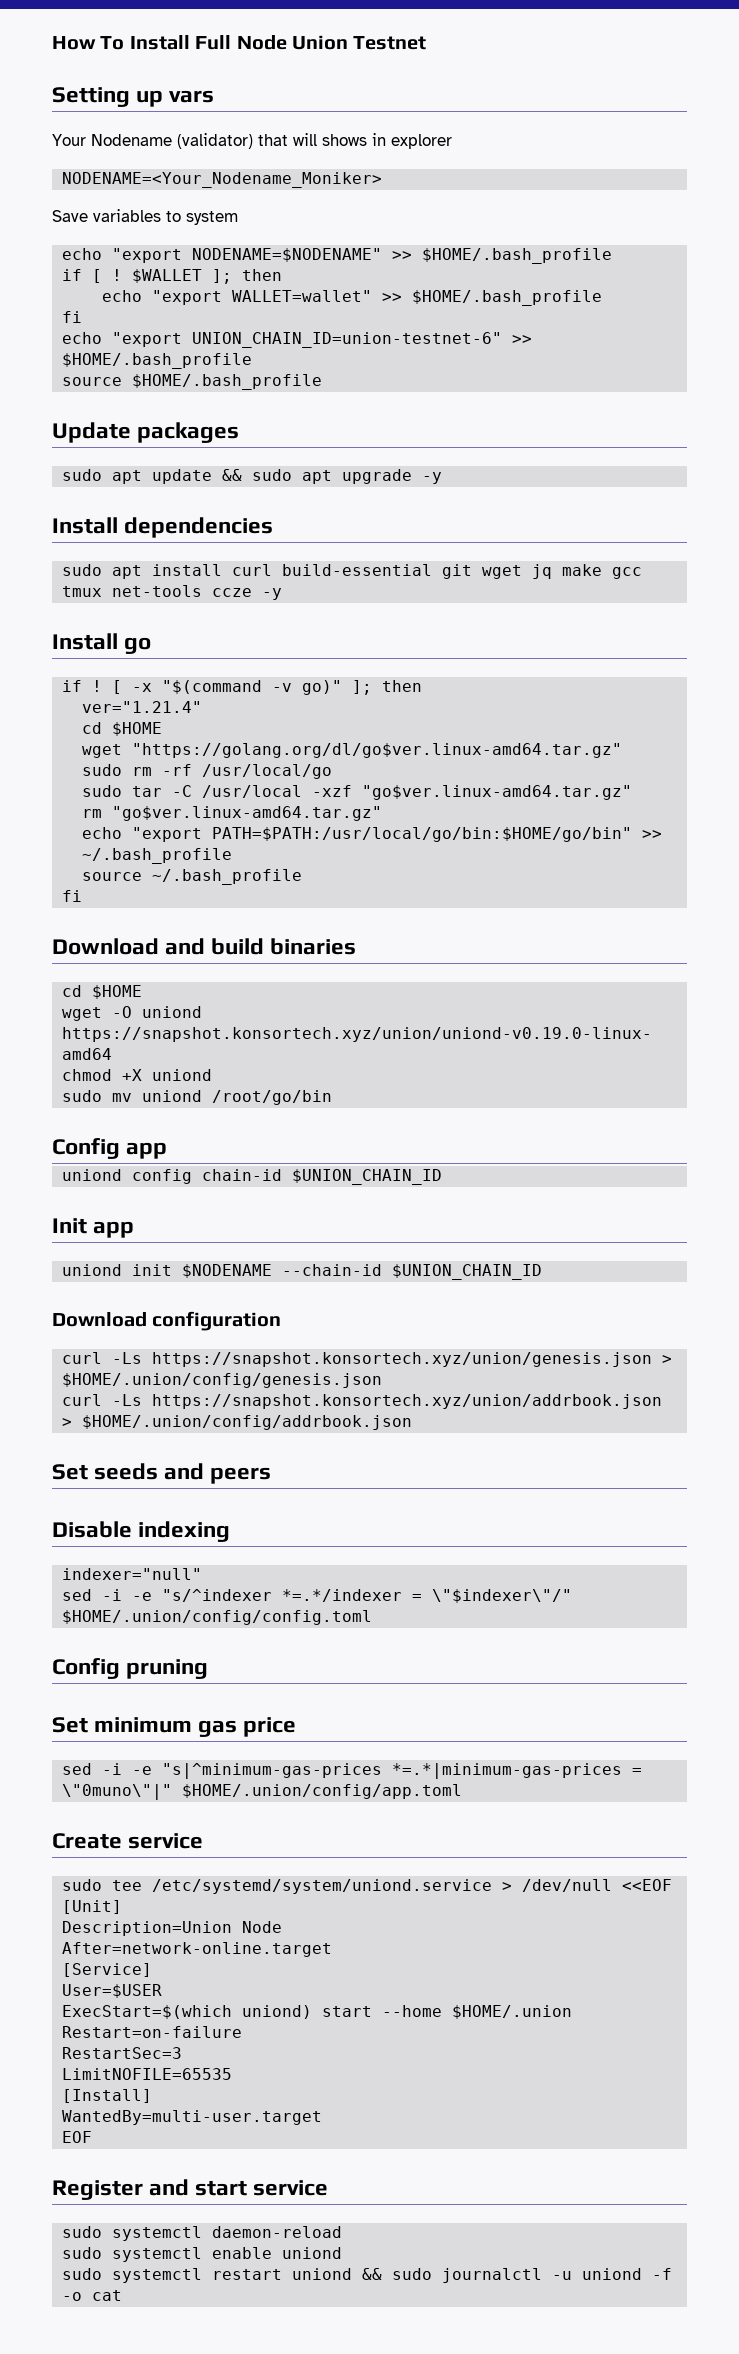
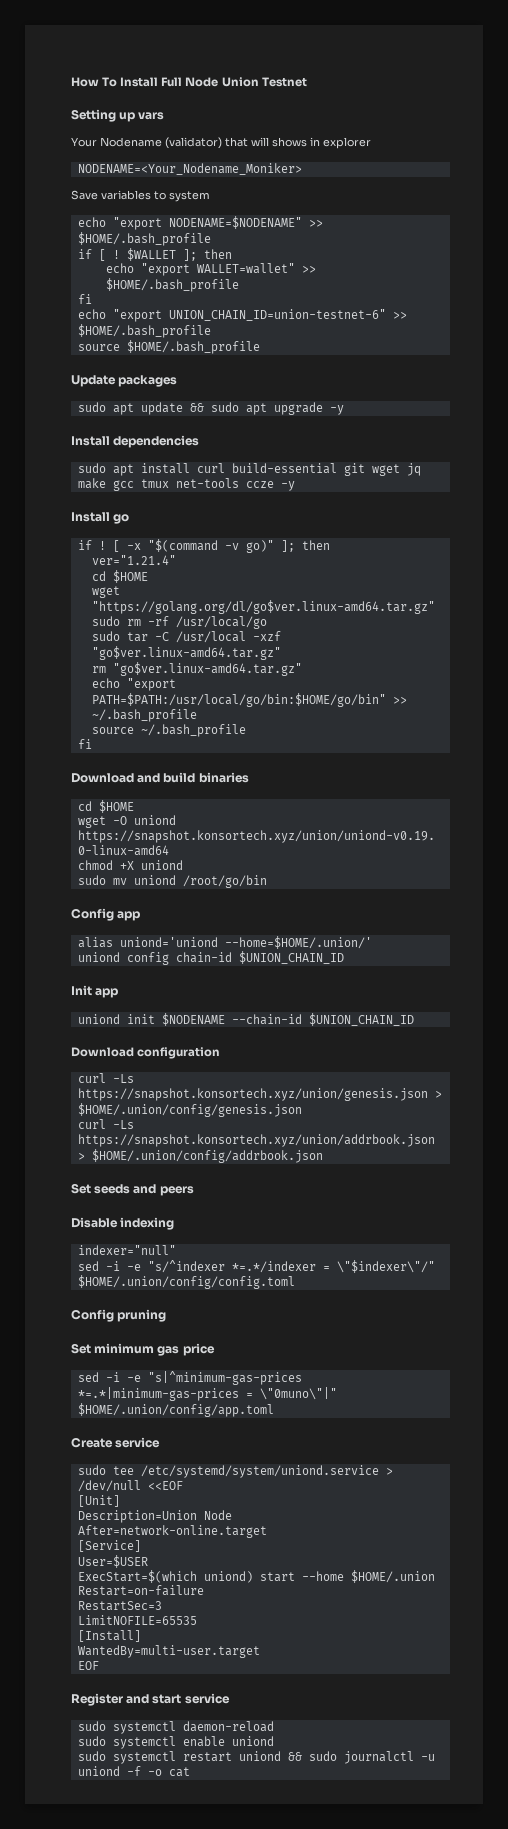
+ alias uniond='uniond --home=$HOME/.union/'

